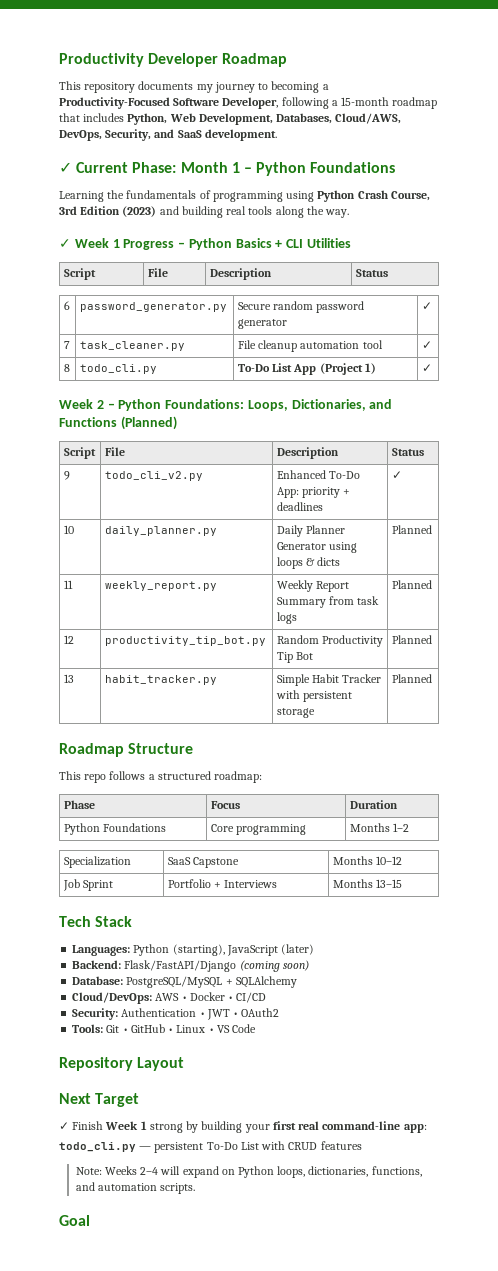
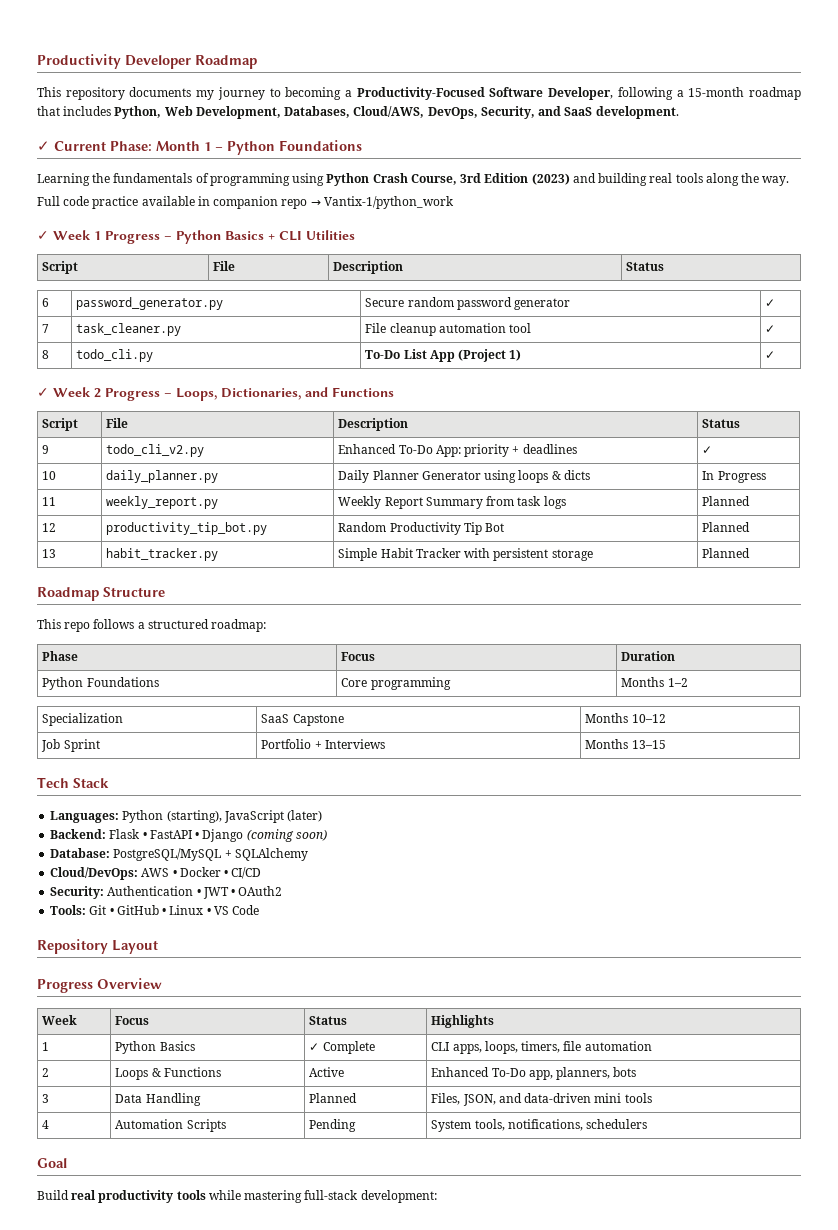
+ Full code practice available in companion repo → Vantix-1/python_work
- Week 2 – Python Foundations: Loops, Dictionaries, and Functions (Planned)
+ ✓ Week 2 Progress – Loops, Dictionaries, and Functions
- 10 | daily_planner.py | Daily Planner Generator using loops & dicts | Planned
+ 10 | daily_planner.py | Daily Planner Generator using loops & dicts | In Progress
- Backend: Flask/FastAPI/Django (coming soon)
+ Backend: Flask • FastAPI • Django (coming soon)
- Next Target
- ✓ Finish Week 1 strong by building your first real command-line app:
- todo_cli.py — persistent To-Do List with CRUD features
- Note: Weeks 2–4 will expand on Python loops, dictionaries, functions, and automation scripts.
+ Progress Overview
+ Week | Focus | Status | Highlights
+ 1 | Python Basics | ✓ Complete | CLI apps, loops, timers, file automation
+ 2 | Loops & Functions | Active | Enhanced To-Do app, planners, bots
+ 3 | Data Handling | Planned | Files, JSON, and data-driven mini tools
+ 4 | Automation Scripts | Pending | System tools, notifications, schedulers
  Goal
+ Build real productivity tools while mastering full-stack development:

